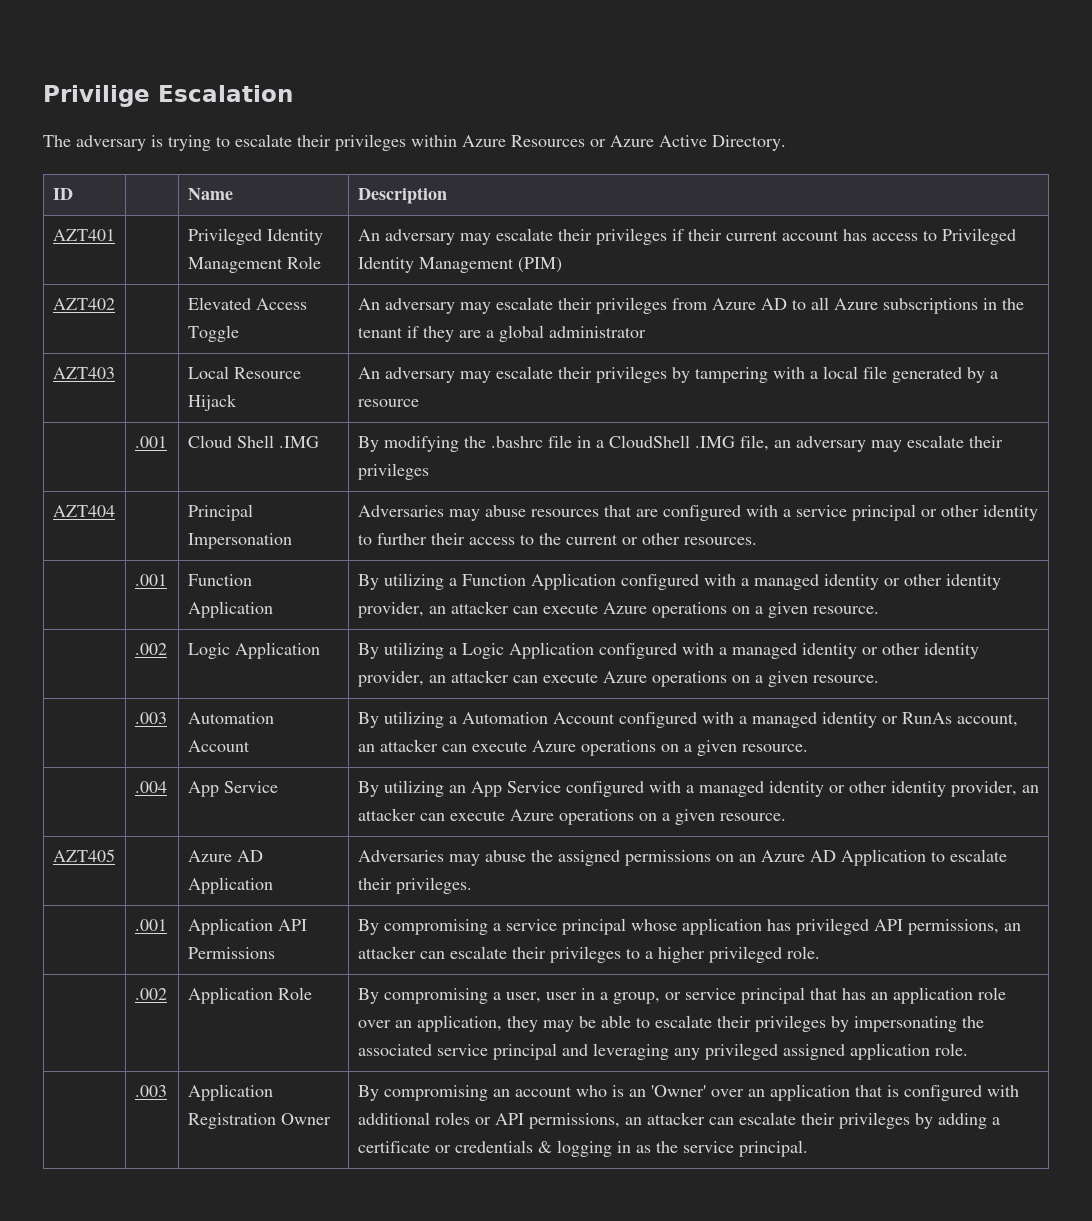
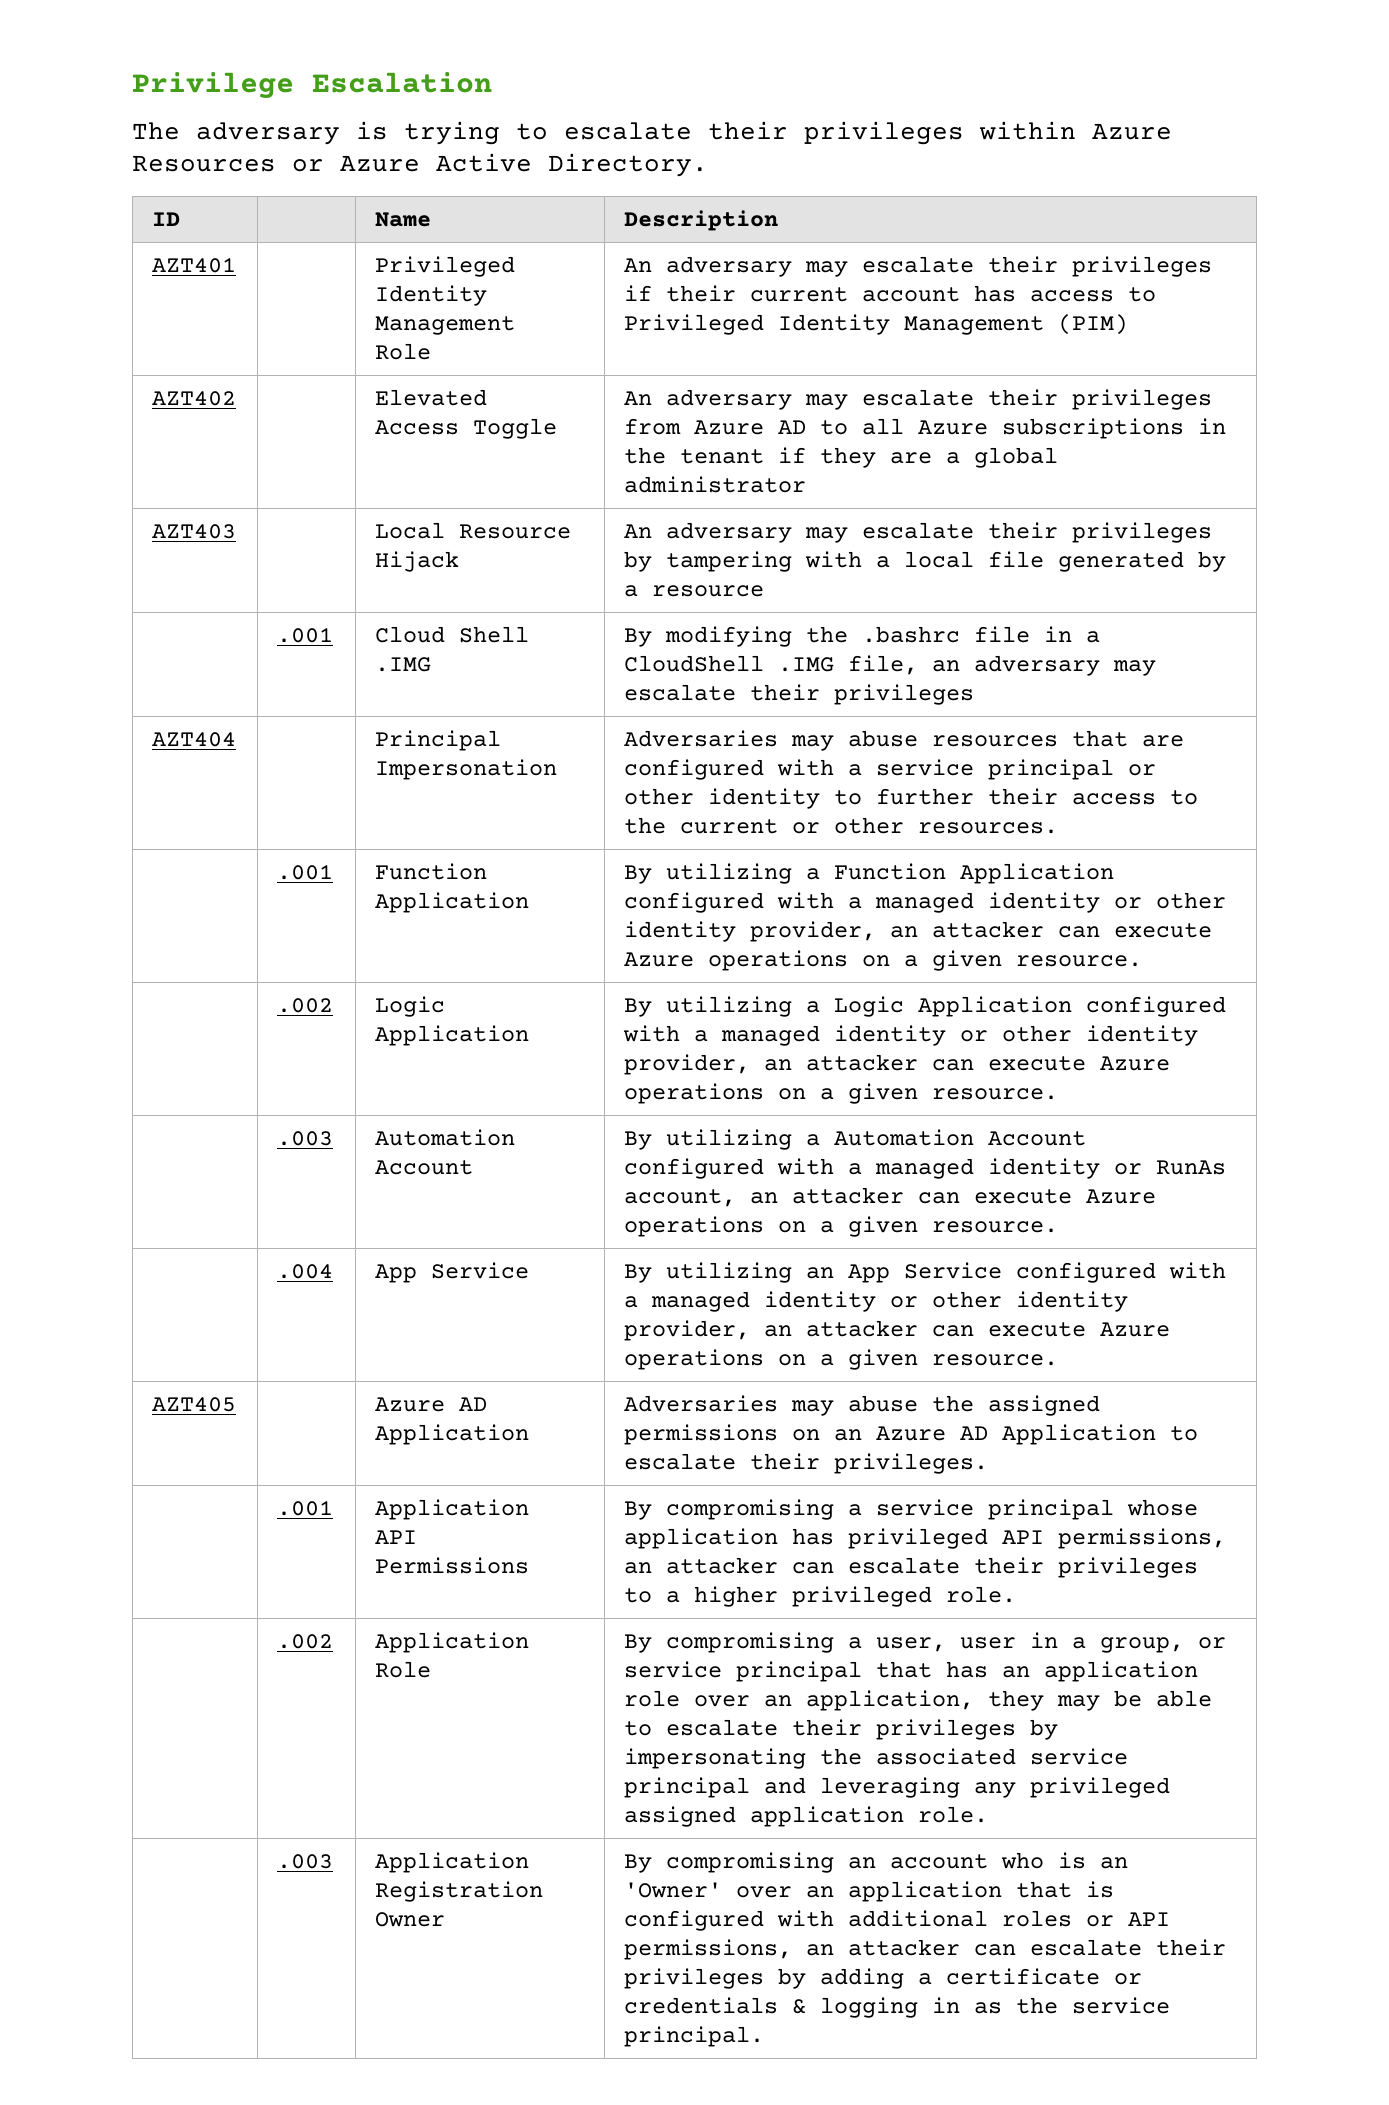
- Privilige Escalation
+ Privilege Escalation

